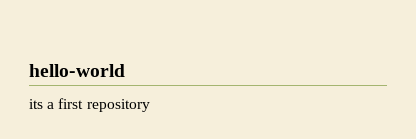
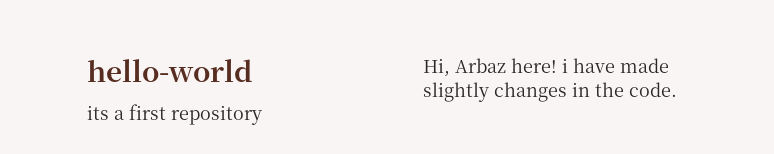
+ Hi, Arbaz here! i have made slightly changes in the code.

